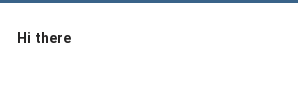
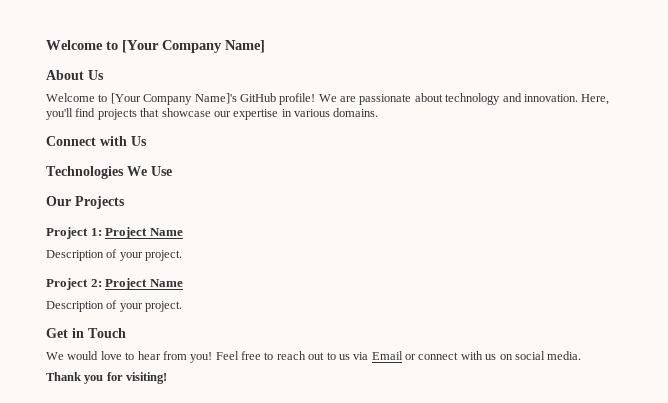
- Hi there
+ Welcome to [Your Company Name]
+ About Us
+ Welcome to [Your Company Name]'s GitHub profile! We are passionate about technology and innovation. Here, you'll find projects that showcase our expertise in various domains.
+ Connect with Us
+ Technologies We Use
+ Our Projects
+ Project 1: Project Name
+ Description of your project.
+ Project 2: Project Name
+ Description of your project.
+ Get in Touch
+ We would love to hear from you! Feel free to reach out to us via Email or connect with us on social media.
+ Thank you for visiting!

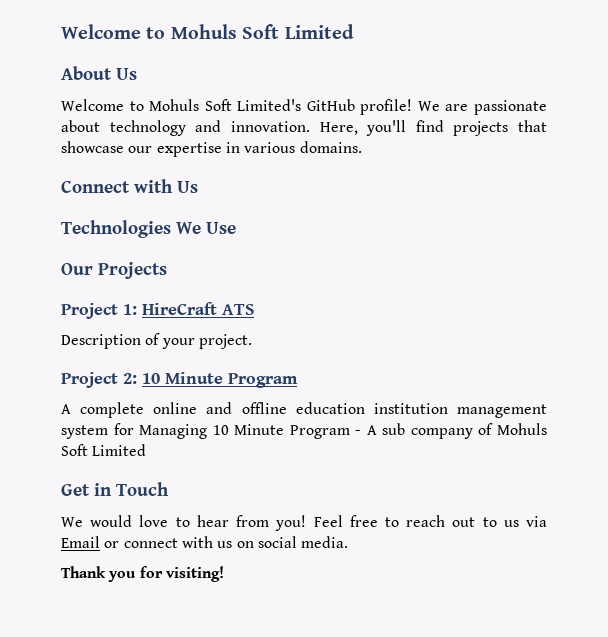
- Welcome to [Your Company Name]
+ Welcome to Mohuls Soft Limited
- Welcome to [Your Company Name]'s GitHub profile!
+ Welcome to Mohuls Soft Limited's GitHub profile!
- Project 1: Project Name
+ Project 1: HireCraft ATS
- Project 2: Project Name
- Description of your project.
+ Project 2: 10 Minute Program
+ A complete online and offline education institution management system for Managing 10 Minute Program - A sub company of Mohuls Soft Limited

